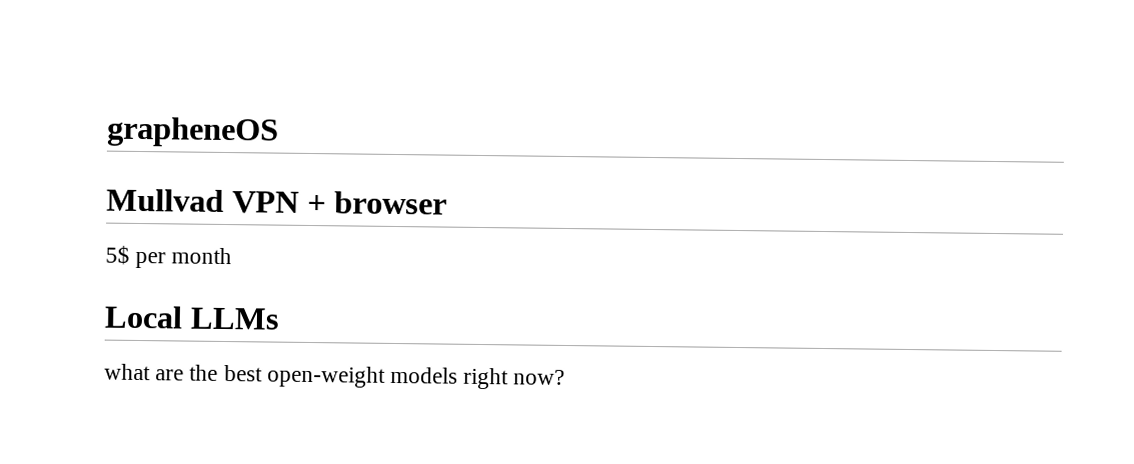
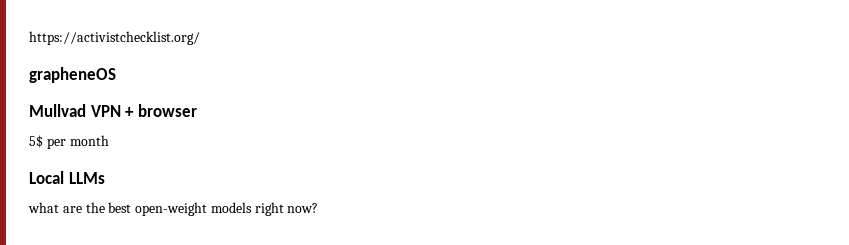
+ https://activistchecklist.org/

